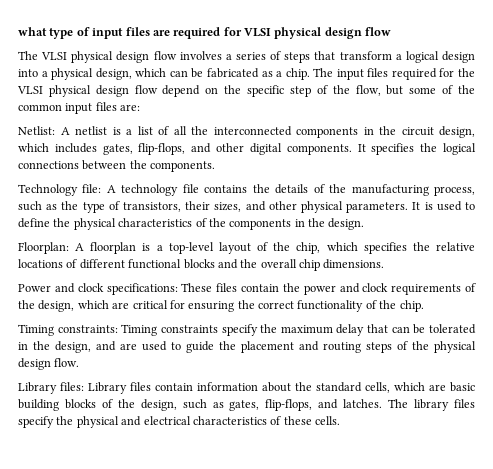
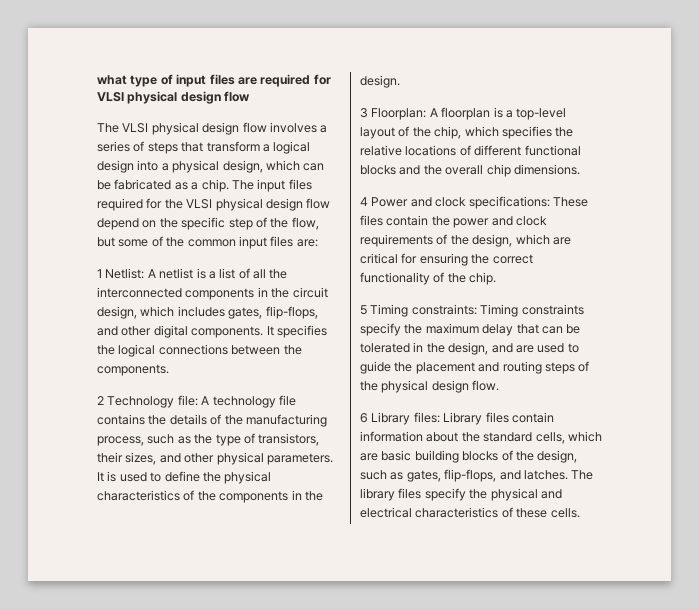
- Netlist: A netlist is a list of all the interconnected components in the circuit design, which includes gates, flip-flops, and other digital components.
+ 1 Netlist: A netlist is a list of all the interconnected components in the circuit design, which includes gates, flip-flops, and other digital components.
- Technology file: A technology file contains the details of the manufacturing process, such as the type of transistors, their sizes, and other physical parameters.
+ 2 Technology file: A technology file contains the details of the manufacturing process, such as the type of transistors, their sizes, and other physical parameters.
- Floorplan: A floorplan is a top-level layout of the chip, which specifies the relative locations of different functional blocks and the overall chip dimensions.
+ 3 Floorplan: A floorplan is a top-level layout of the chip, which specifies the relative locations of different functional blocks and the overall chip dimensions.
- Power and clock specifications: These files contain the power and clock requirements of the design, which are critical for ensuring the correct functionality of the chip.
+ 4 Power and clock specifications: These files contain the power and clock requirements of the design, which are critical for ensuring the correct functionality of the chip.
- Timing constraints: Timing constraints specify the maximum delay that can be tolerated in the design, and are used to guide the placement and routing steps of the physical design flow.
+ 5 Timing constraints: Timing constraints specify the maximum delay that can be tolerated in the design, and are used to guide the placement and routing steps of the physical design flow.
- Library files: Library files contain information about the standard cells, which are basic building blocks of the design, such as gates, flip-flops, and latches.
+ 6 Library files: Library files contain information about the standard cells, which are basic building blocks of the design, such as gates, flip-flops, and latches.

